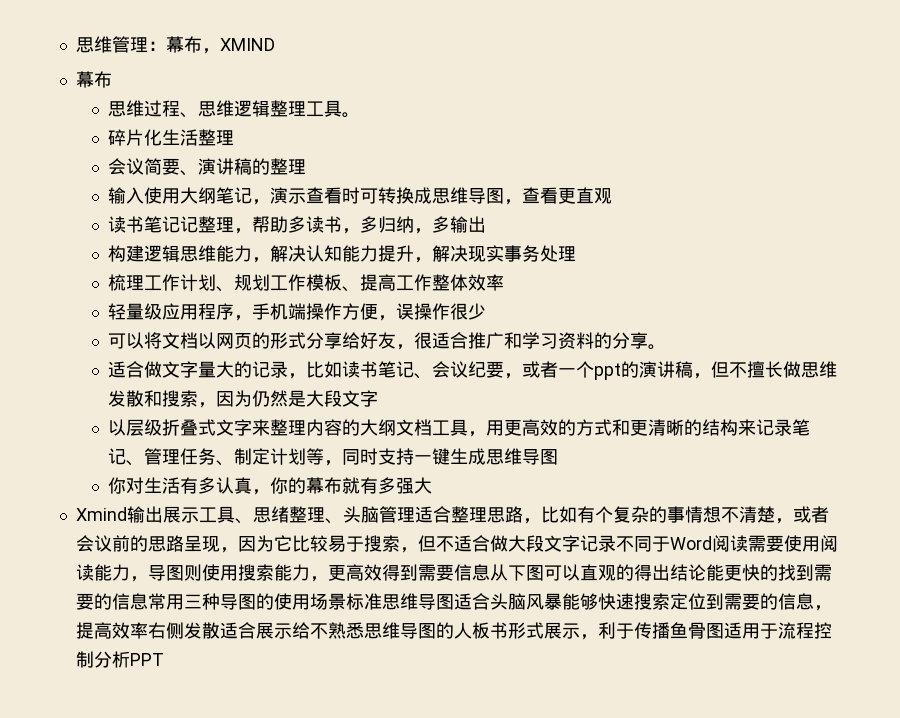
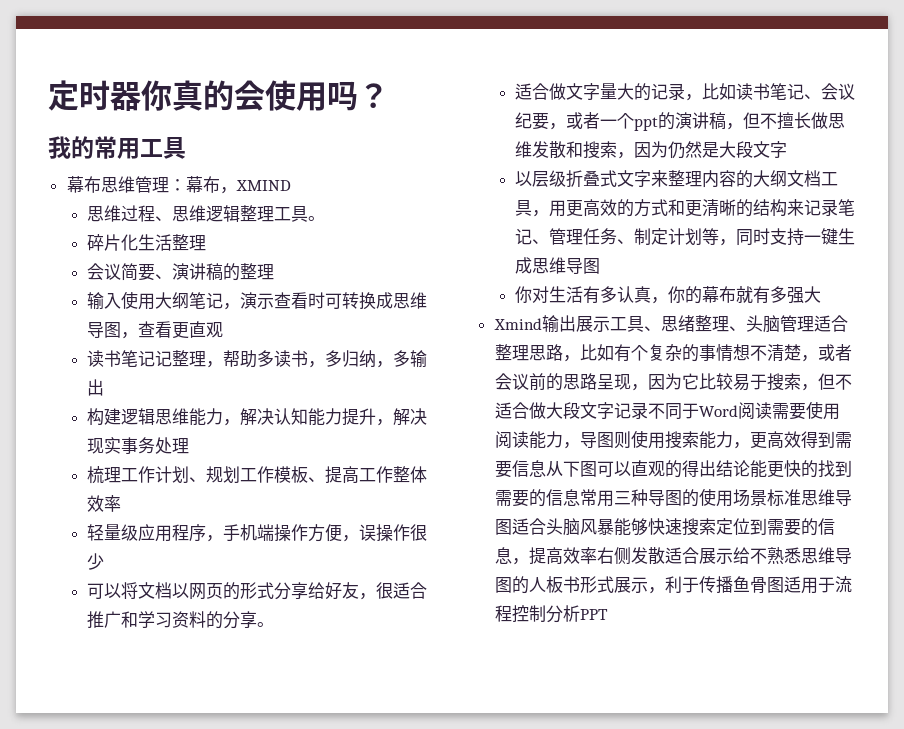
- 思维管理：幕布，XMIND
- 幕布
+ 定时器你真的会使用吗？
+ 我的常用工具
+ 幕布思维管理：幕布，XMIND

